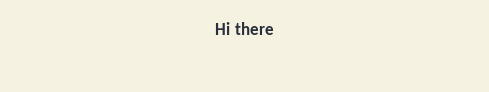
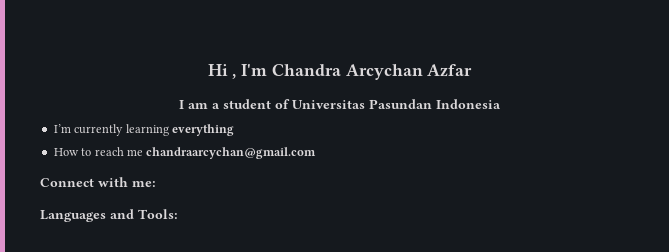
- Hi there
+ Hi , I'm Chandra Arcychan Azfar
+ I am a student of Universitas Pasundan Indonesia
+ I’m currently learning everything
+ How to reach me chandraarcychan@gmail.com
+ Connect with me:
+ Languages and Tools:

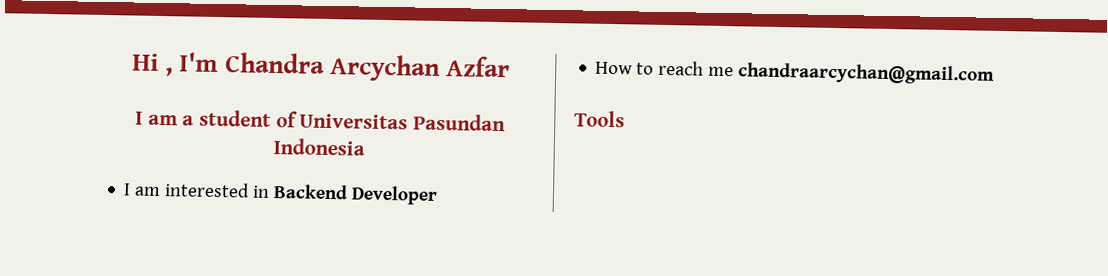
- I’m currently learning everything
+ I am interested in Backend Developer
- Connect with me:
- Languages and Tools:
+ Tools

